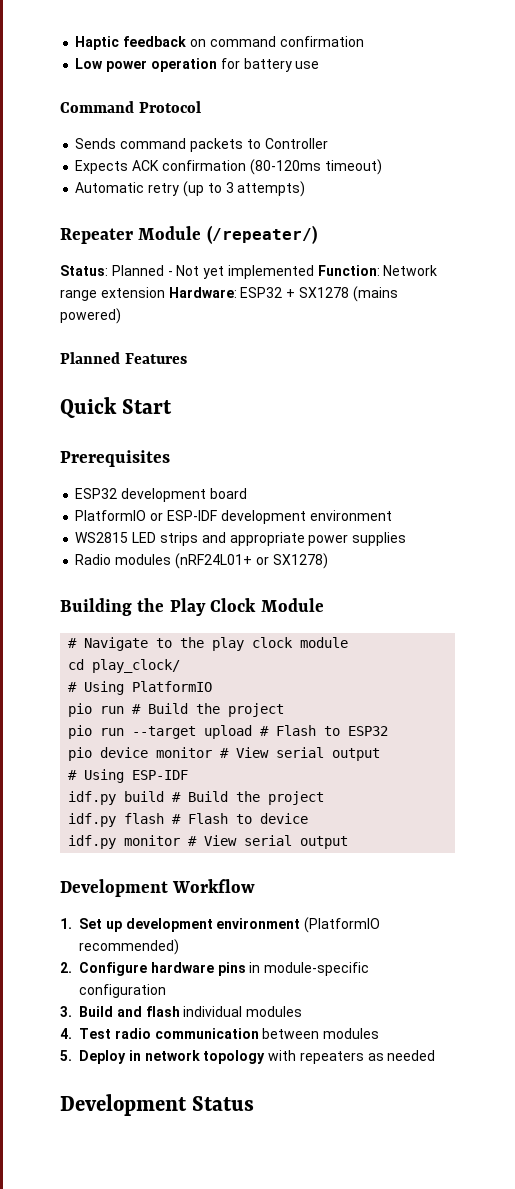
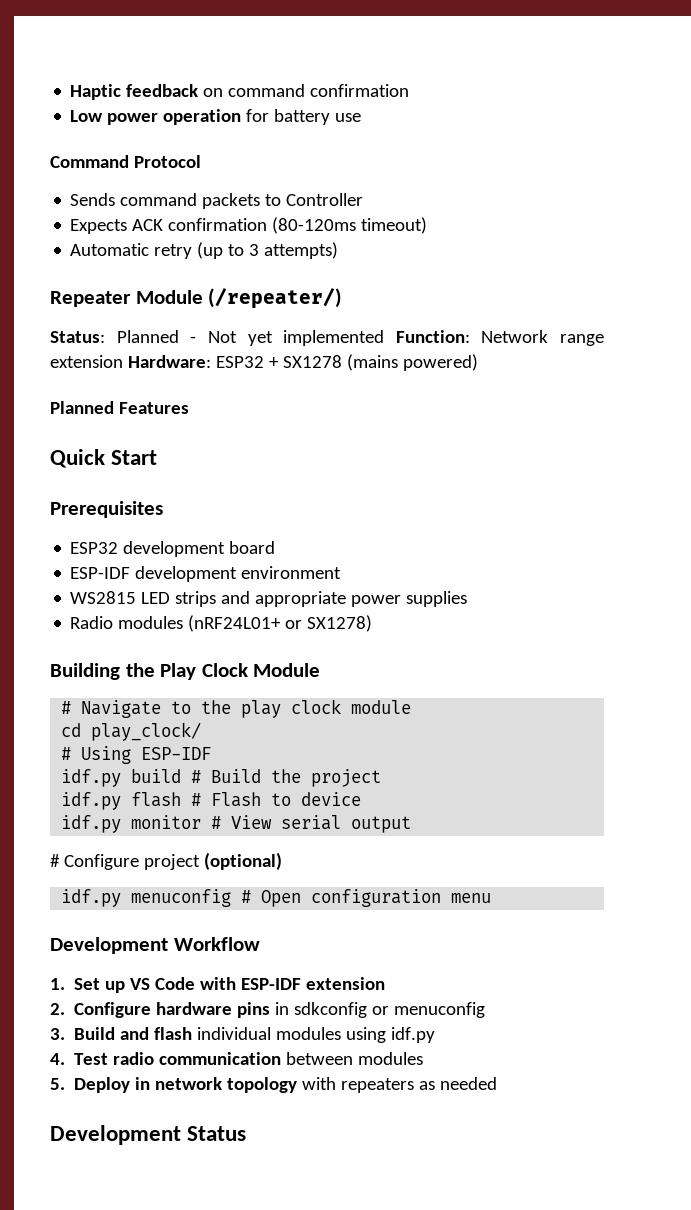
- PlatformIO or ESP-IDF development environment
+ ESP-IDF development environment
- # Using PlatformIO
- pio run # Build the project
- pio run --target upload # Flash to ESP32
- pio device monitor # View serial output
+ # Configure project (optional)
+ idf.py menuconfig # Open configuration menu
- 1. Set up development environment (PlatformIO recommended)
+ 1. Set up VS Code with ESP-IDF extension
- 2. Configure hardware pins in module-specific configuration
+ 2. Configure hardware pins in sdkconfig or menuconfig
- 3. Build and flash individual modules
+ 3. Build and flash individual modules using idf.py

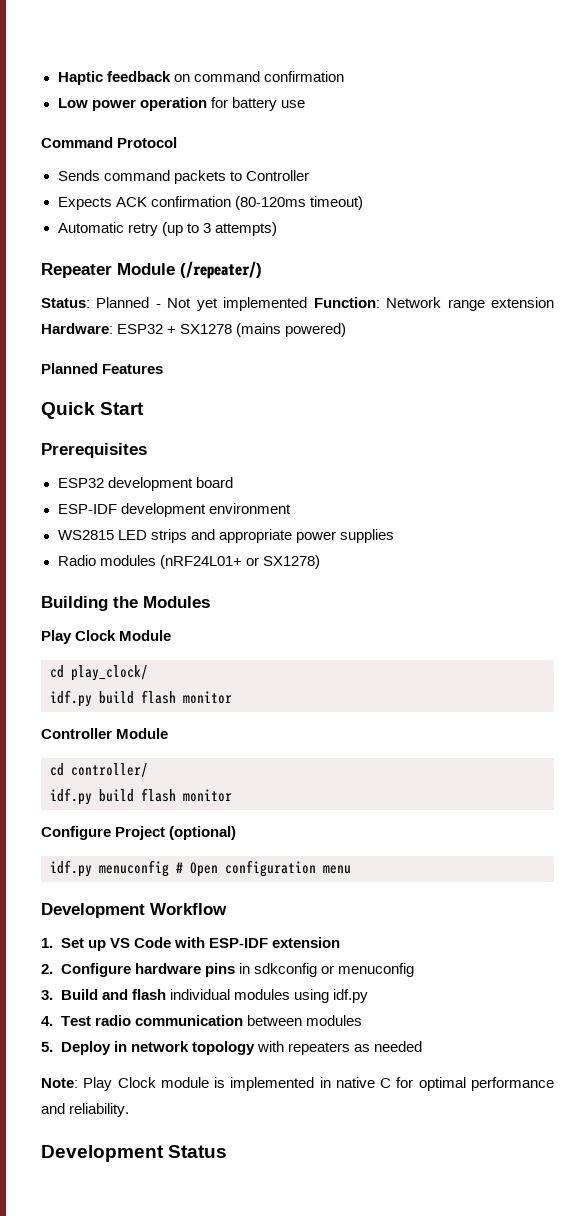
- Building the Play Clock Module
+ Building the Modules
+ Play Clock Module
- # Navigate to the play clock module
  cd play_clock/
- # Using ESP-IDF
- idf.py build # Build the project
- idf.py flash # Flash to device
- idf.py monitor # View serial output
- # Configure project (optional)
+ idf.py build flash monitor
+ Controller Module
+ cd controller/
+ idf.py build flash monitor
+ Configure Project (optional)
+ Note: Play Clock module is implemented in native C for optimal performance and reliability.

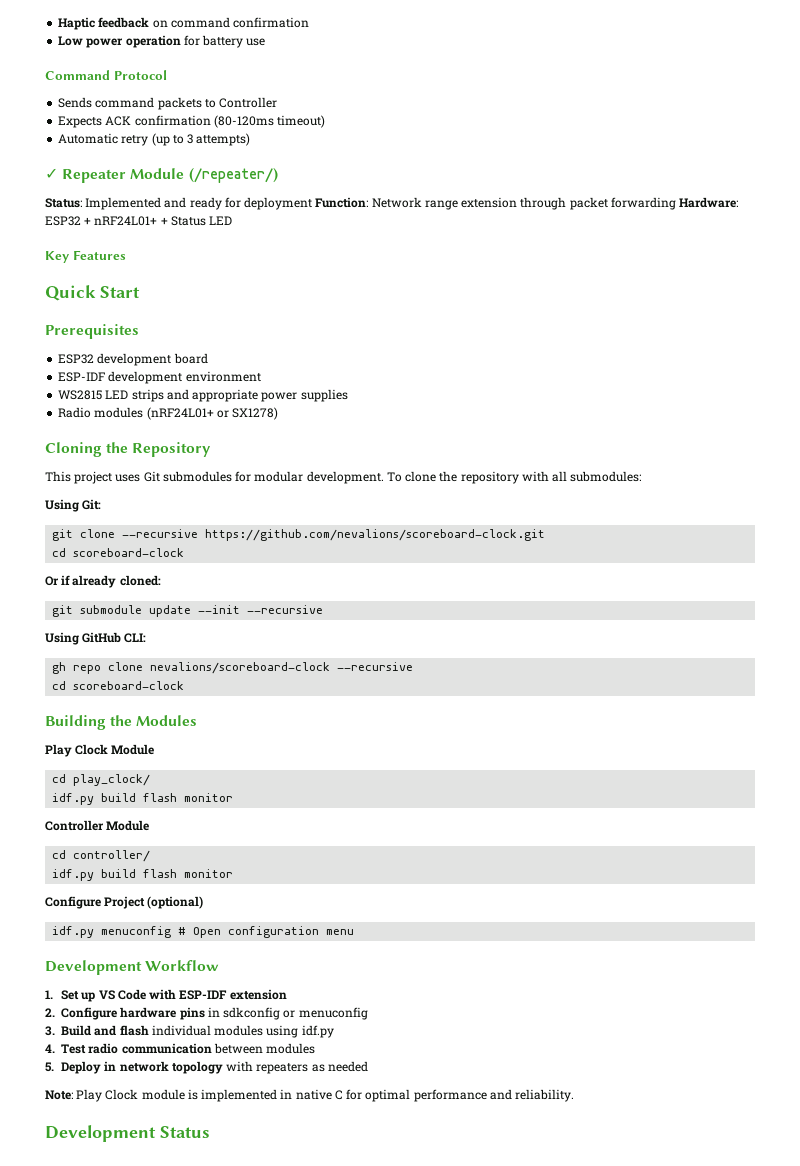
- Repeater Module (/repeater/)
+ ✓ Repeater Module (/repeater/)
- Status: Planned - Not yet implemented Function: Network range extension Hardware: ESP32 + SX1278 (mains powered)
- Planned Features
+ Status: Implemented and ready for deployment Function: Network range extension through packet forwarding Hardware: ESP32 + nRF24L01+ + Status LED
+ Key Features
+ Cloning the Repository
+ This project uses Git submodules for modular development. To clone the repository with all submodules:
+ Using Git:
+ git clone --recursive https://github.com/nevalions/scoreboard-clock.git
+ cd scoreboard-clock
+ Or if already cloned:
+ git submodule update --init --recursive
+ Using GitHub CLI:
+ gh repo clone nevalions/scoreboard-clock --recursive
+ cd scoreboard-clock

